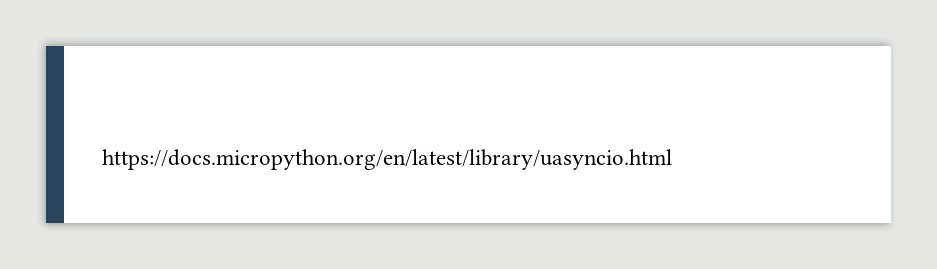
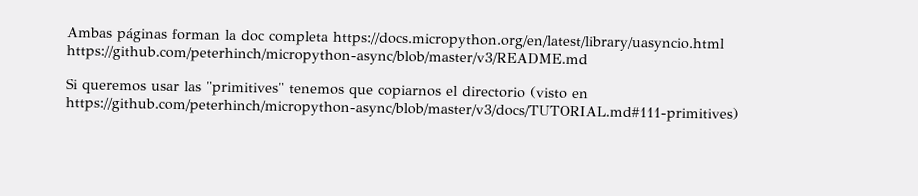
- https://docs.micropython.org/en/latest/library/uasyncio.html
+ Ambas páginas forman la doc completa https://docs.micropython.org/en/latest/library/uasyncio.html https://github.com/peterhinch/micropython-async/blob/master/v3/README.md
+ Si queremos usar las "primitives" tenemos que copiarnos el directorio (visto en https://github.com/peterhinch/micropython-async/blob/master/v3/docs/TUTORIAL.md#111-primitives)

